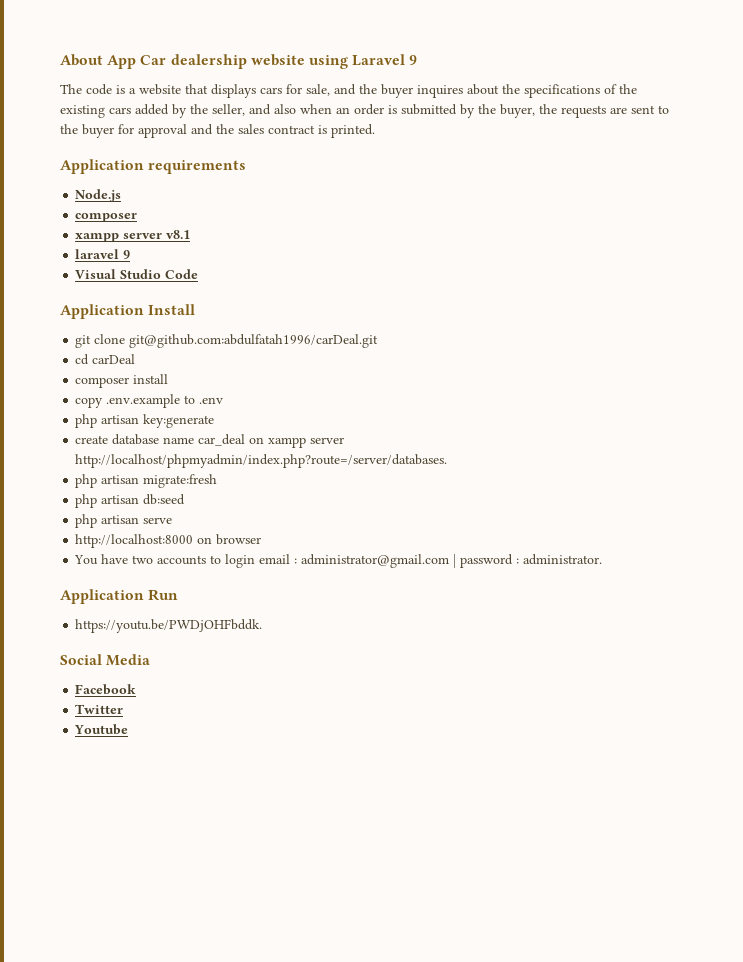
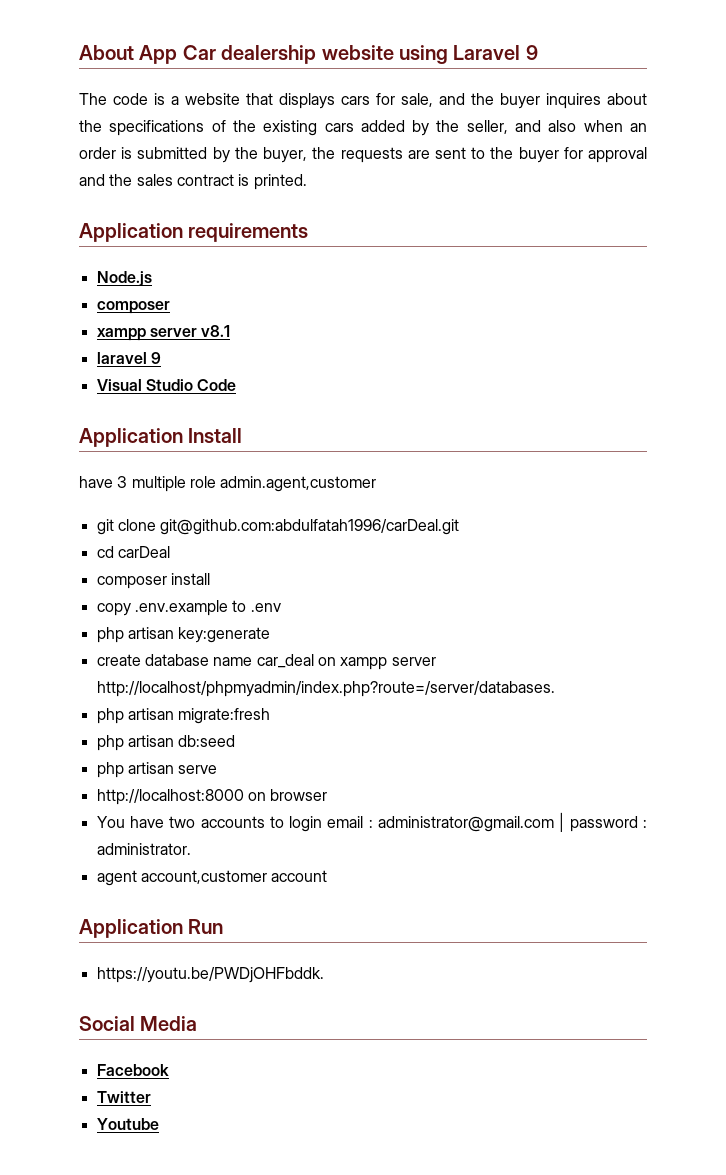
+ have 3 multiple role admin.agent,customer
+ agent account,customer account

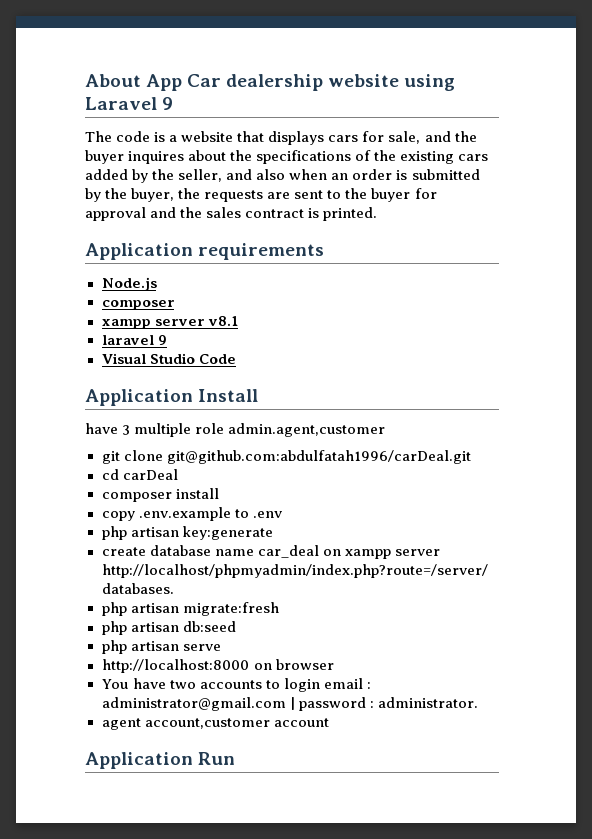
- https://youtu.be/PWDjOHFbddk.
- Social Media
- Facebook
- Twitter
- Youtube

